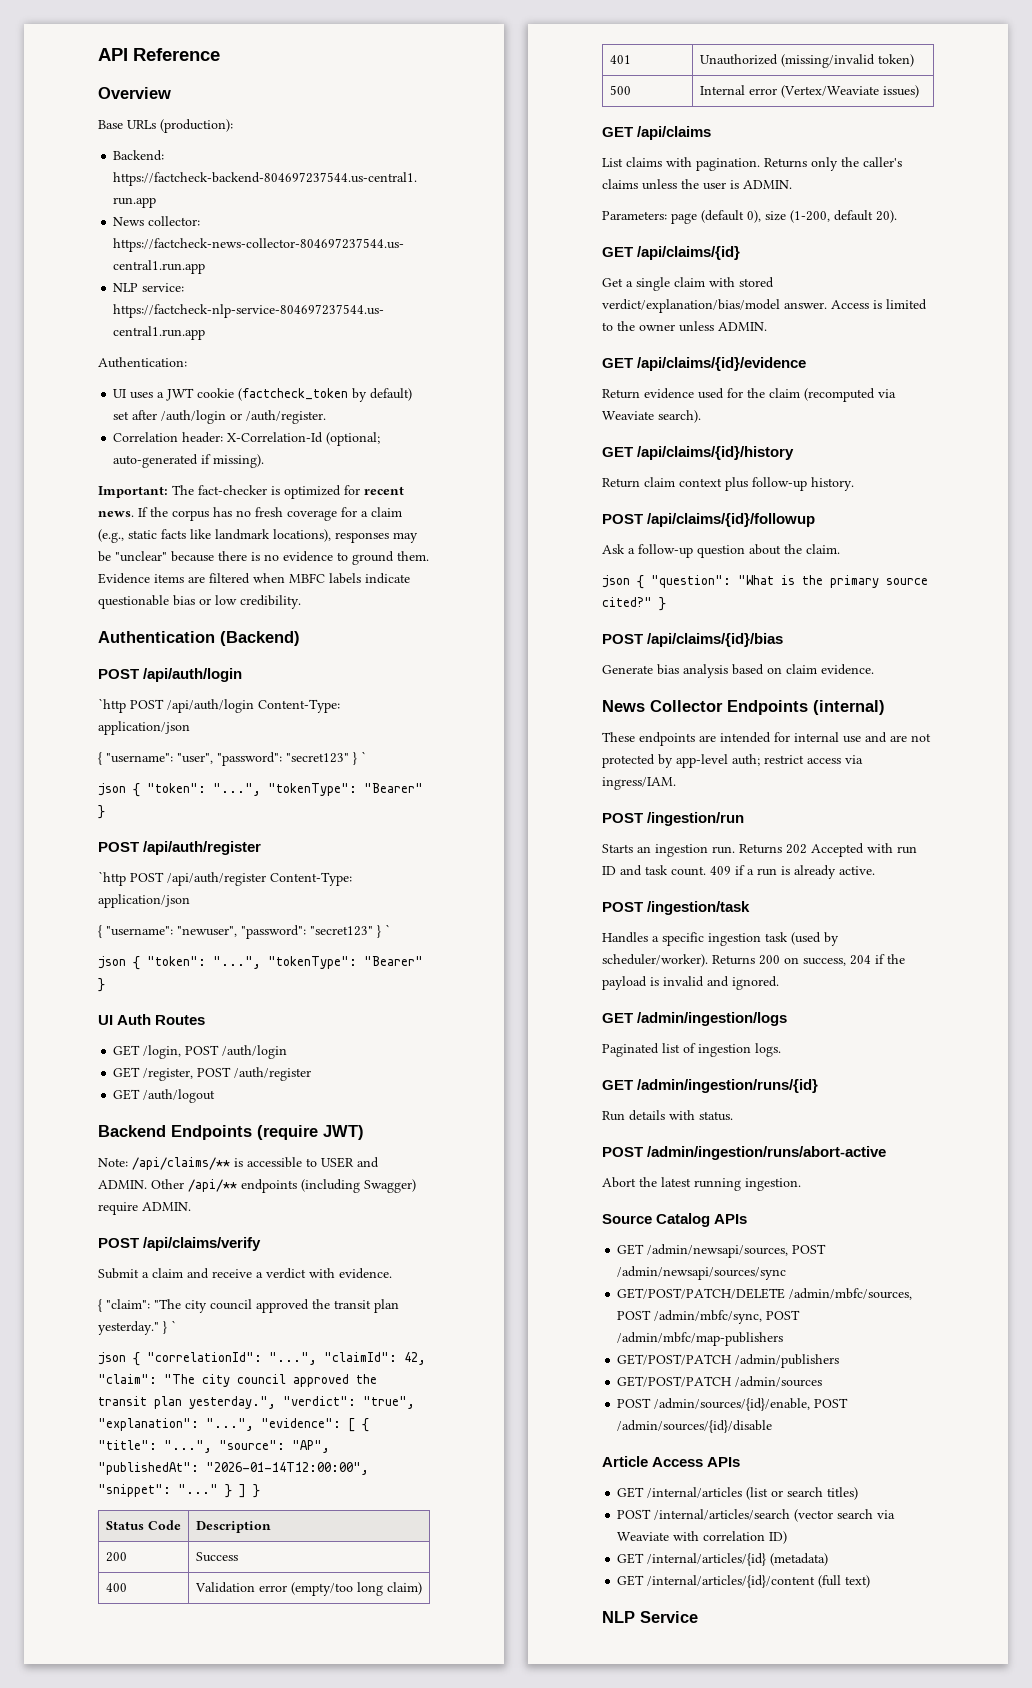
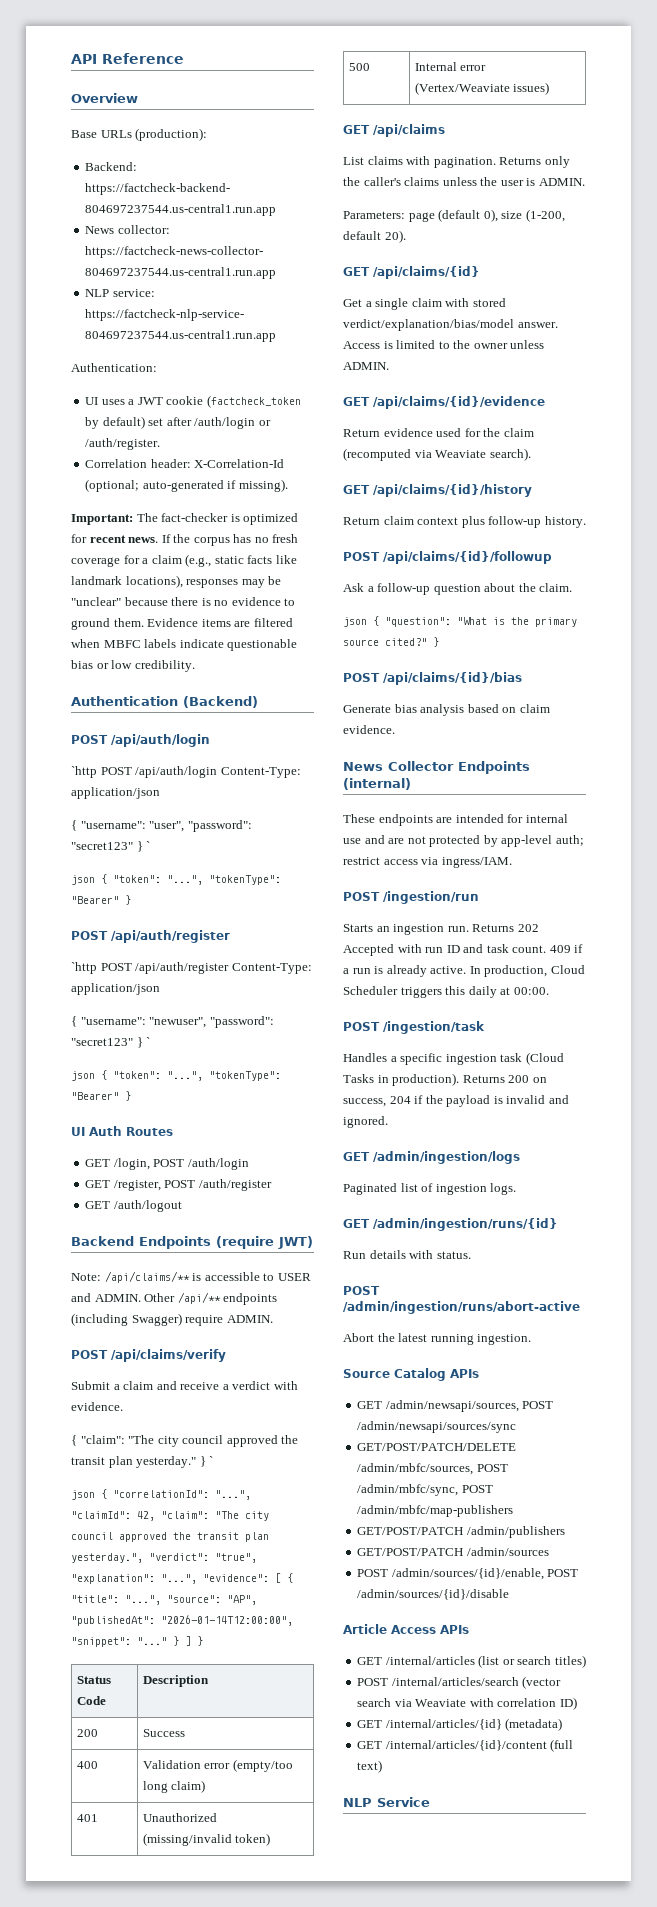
+ In production, Cloud Scheduler triggers this daily at 00:00.
- Handles a specific ingestion task (used by scheduler/worker).
+ Handles a specific ingestion task (Cloud Tasks in production).

